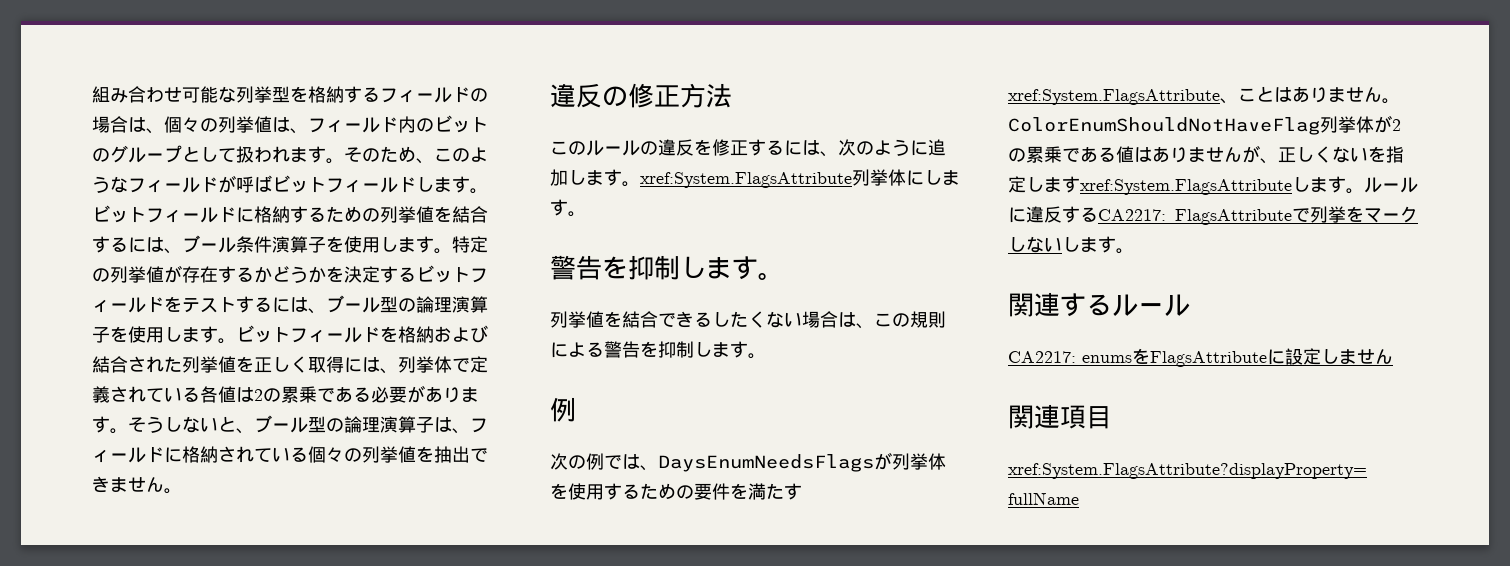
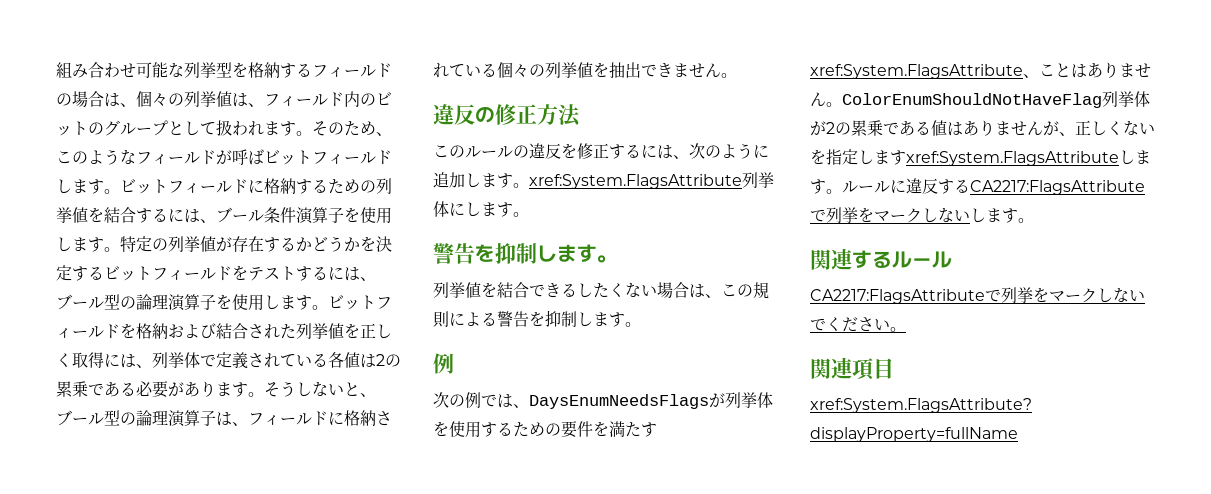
- ルールに違反するCA2217: FlagsAttributeで列挙をマークしないします。
+ ルールに違反するCA2217:FlagsAttributeで列挙をマークしないします。
- CA2217: enumsをFlagsAttributeに設定しません
+ CA2217:FlagsAttributeで列挙をマークしないでください。

